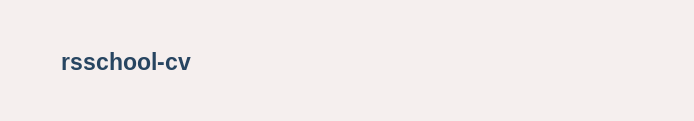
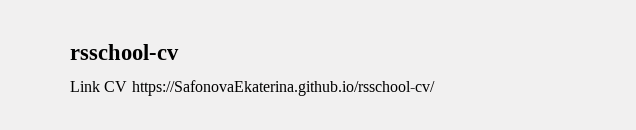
+ Link CV https://SafonovaEkaterina.github.io/rsschool-cv/

